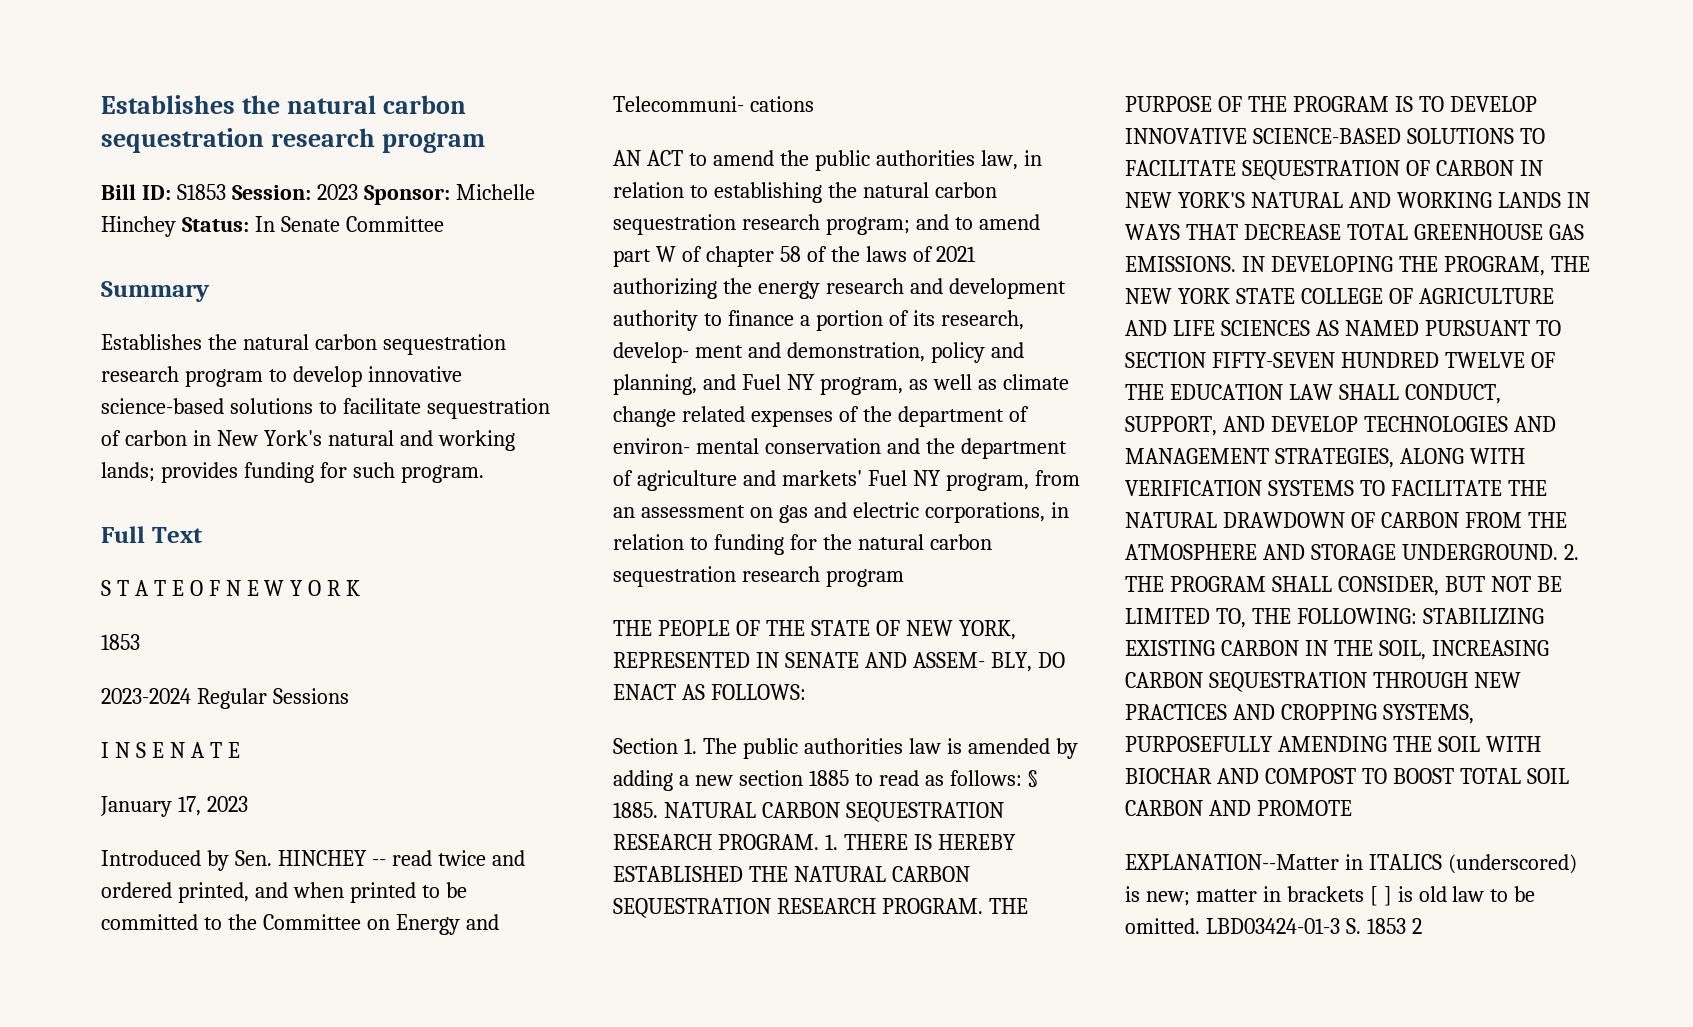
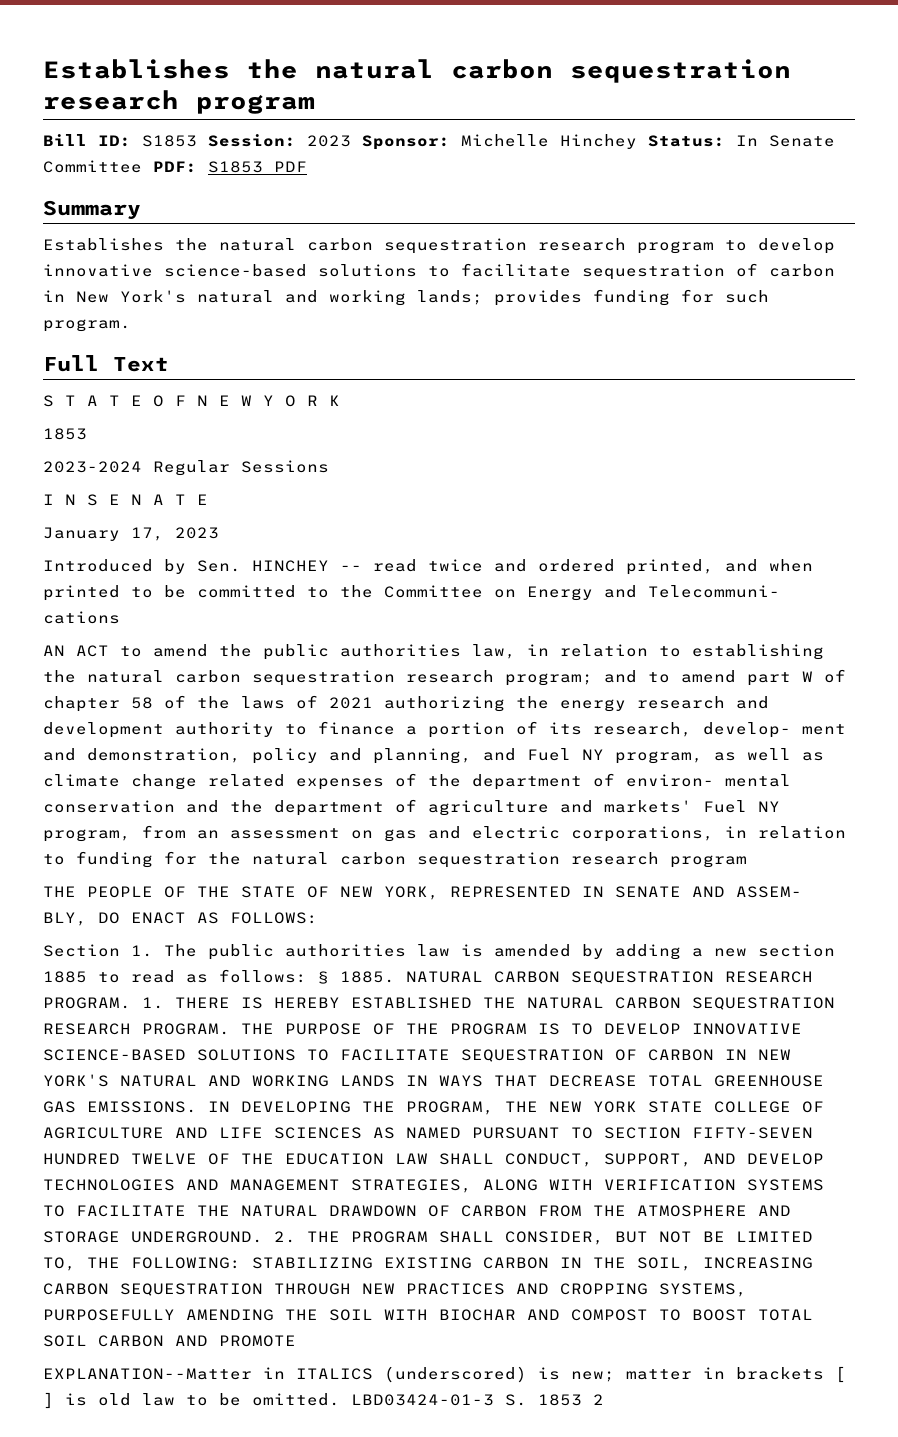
- Bill ID: S1853 Session: 2023 Sponsor: Michelle Hinchey Status: In Senate Committee
+ Bill ID: S1853 Session: 2023 Sponsor: Michelle Hinchey Status: In Senate Committee PDF: S1853 PDF

